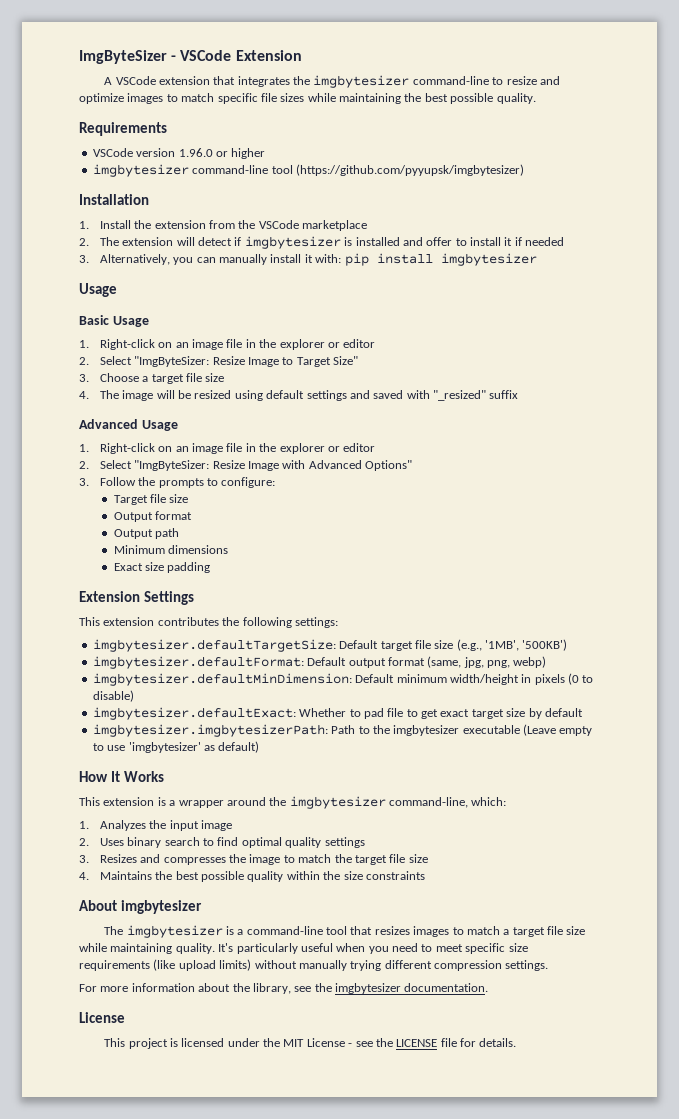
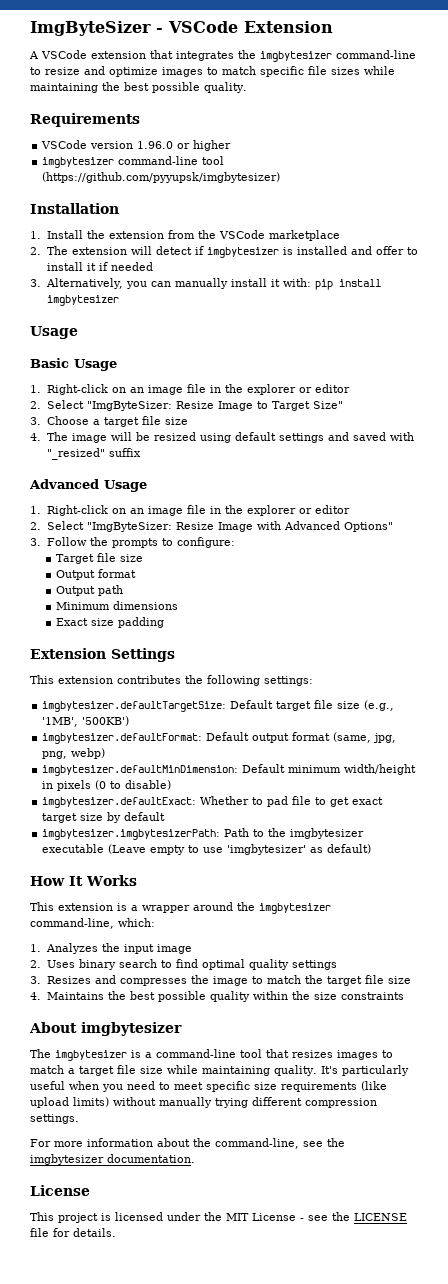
- For more information about the library, see the imgbytesizer documentation.
+ For more information about the command-line, see the imgbytesizer documentation.

